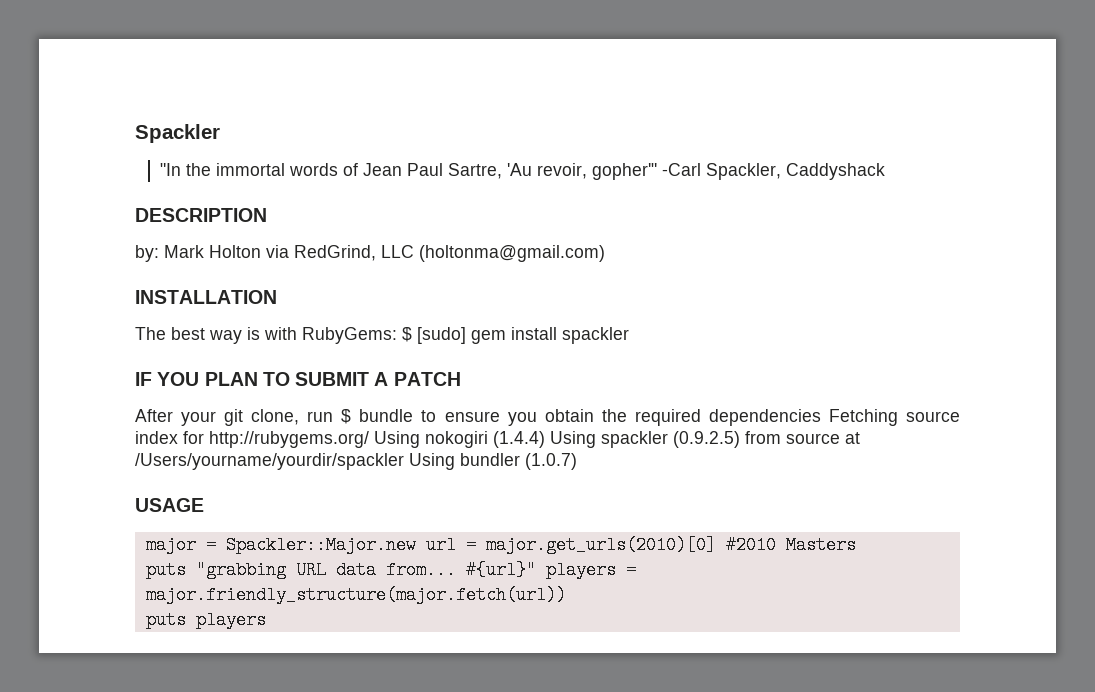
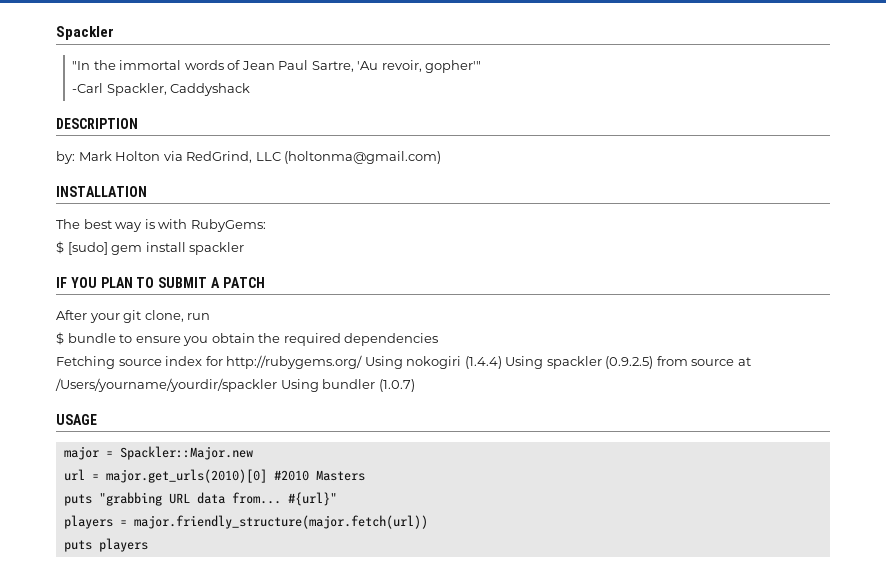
- "In the immortal words of Jean Paul Sartre, 'Au revoir, gopher'" -Carl Spackler, Caddyshack
+ "In the immortal words of Jean Paul Sartre, 'Au revoir, gopher'"
+ -Carl Spackler, Caddyshack
- The best way is with RubyGems: $ [sudo] gem install spackler
+ The best way is with RubyGems:
+ $ [sudo] gem install spackler
- After your git clone, run $ bundle to ensure you obtain the required dependencies Fetching source index for http://rubygems.org/ Using nokogiri (1.4.4) Using spackler (0.9.2.5) from source at /Users/yourname/yourdir/spackler Using bundler (1.0.7)
+ After your git clone, run
+ $ bundle to ensure you obtain the required dependencies
+ Fetching source index for http://rubygems.org/ Using nokogiri (1.4.4) Using spackler (0.9.2.5) from source at /Users/yourname/yourdir/spackler Using bundler (1.0.7)
- major = Spackler::Major.new url = major.get_urls(2010)[0] #2010 Masters
+ major = Spackler::Major.new
+ url = major.get_urls(2010)[0] #2010 Masters
- #{url}" players = major.friendly_structure(major.fetch(url))
+ #{url}"
+ players = major.friendly_structure(major.fetch(url))

